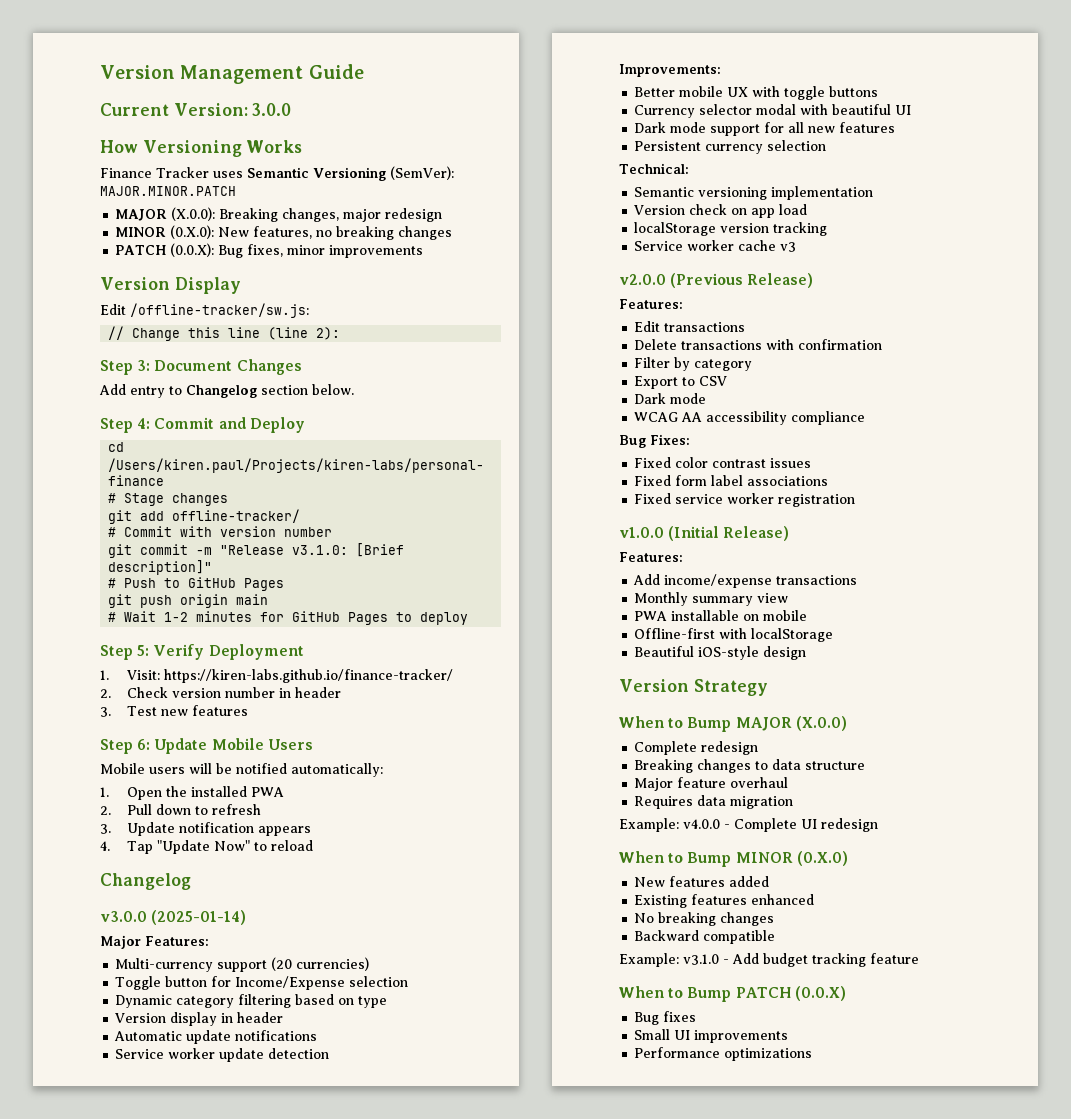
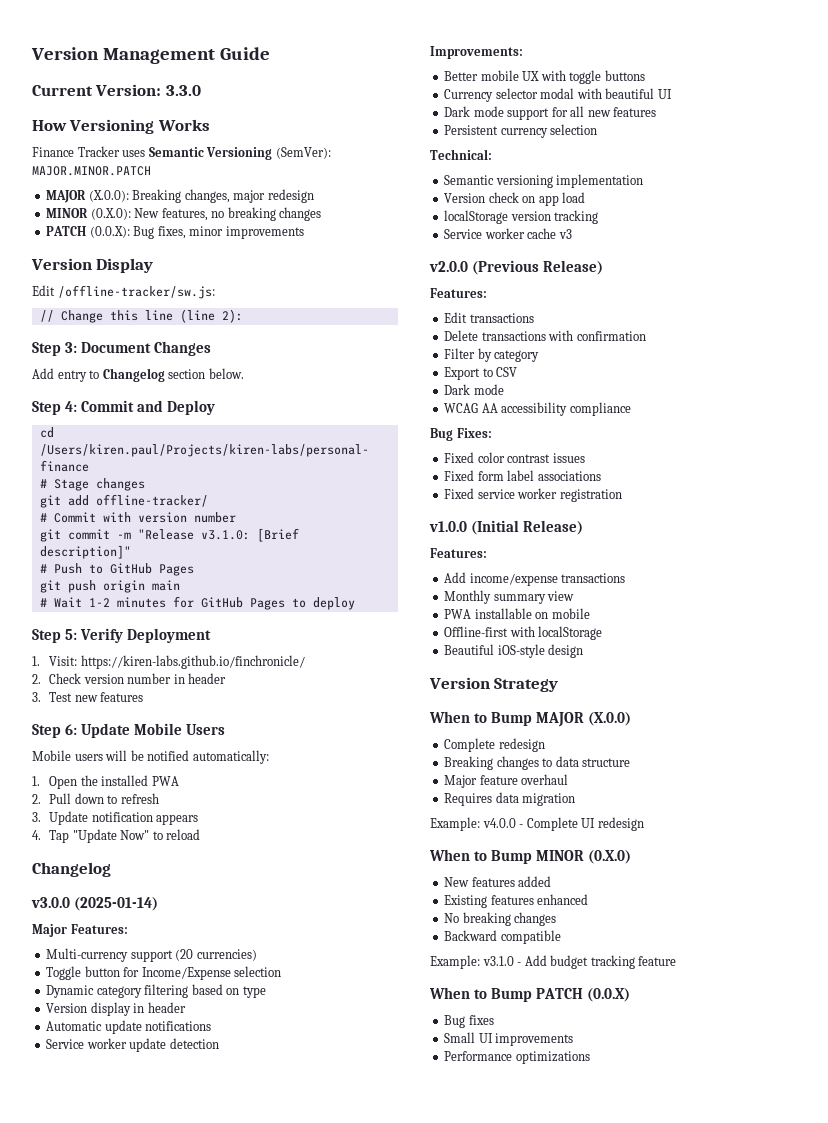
- Current Version: 3.0.0
+ Current Version: 3.3.0
- 1. Visit: https://kiren-labs.github.io/finance-tracker/
+ 1. Visit: https://kiren-labs.github.io/finchronicle/

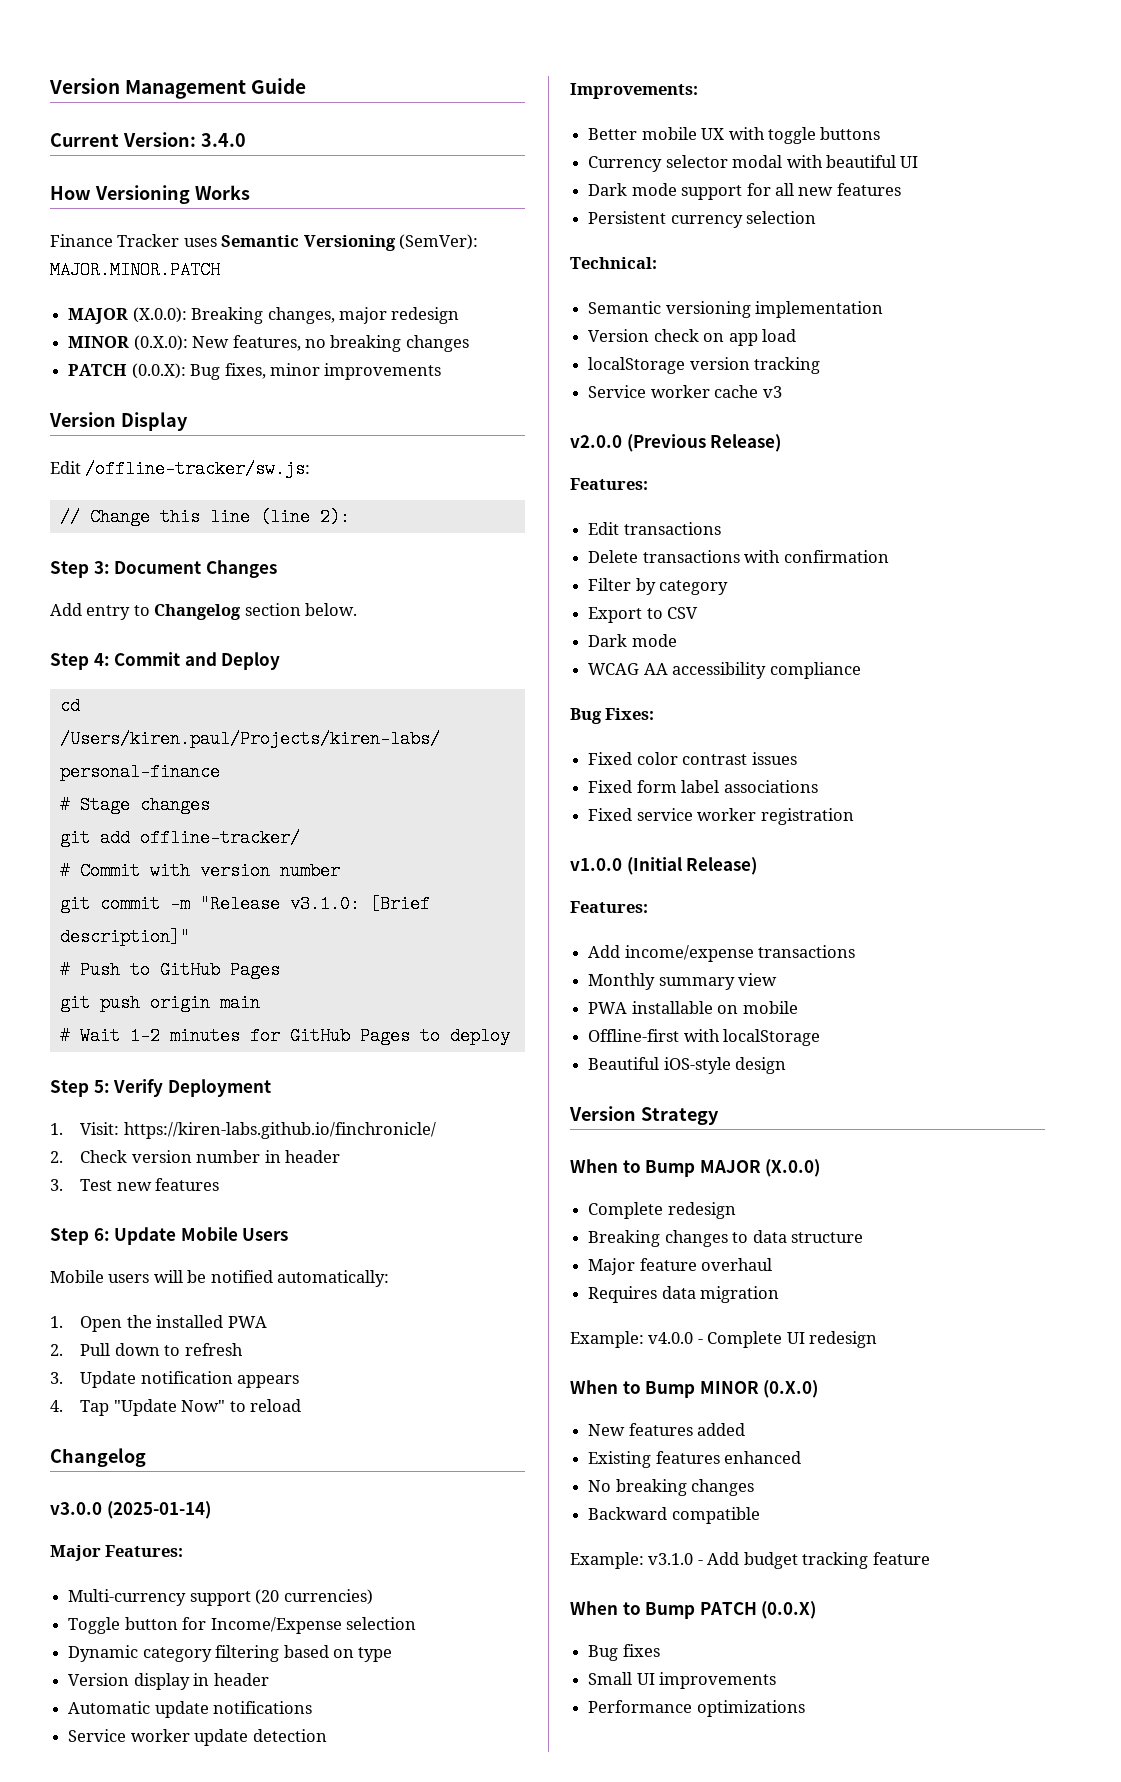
- Current Version: 3.3.0
+ Current Version: 3.4.0

